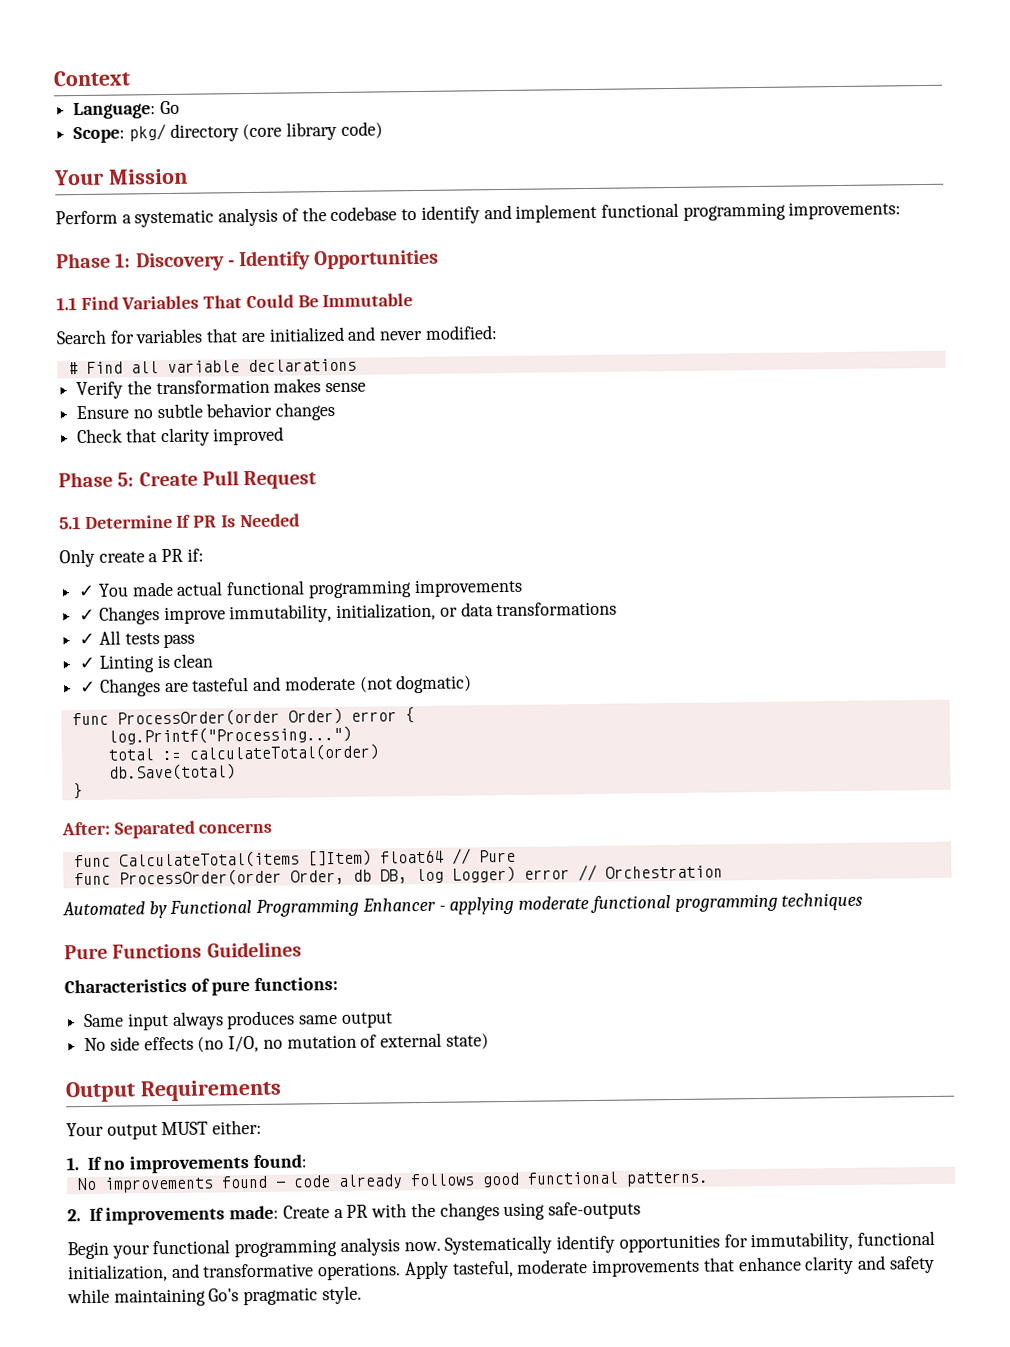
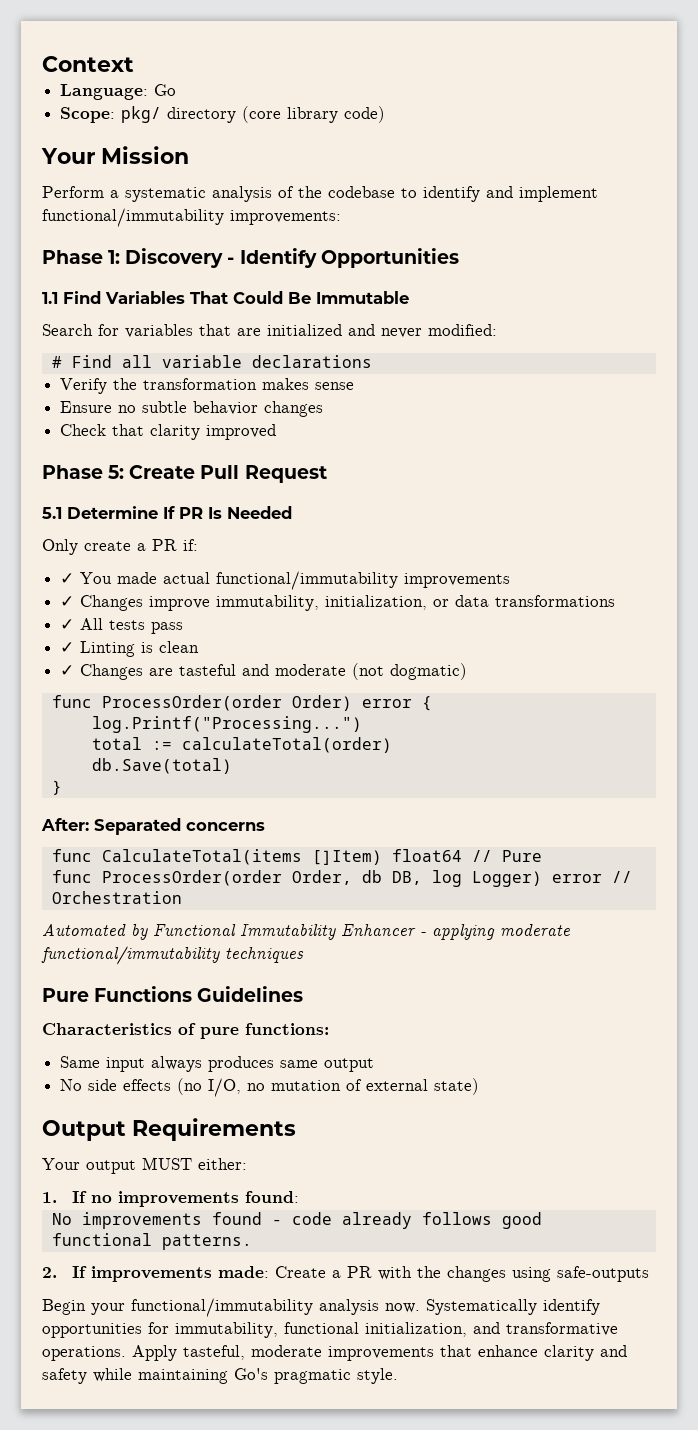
- Perform a systematic analysis of the codebase to identify and implement functional programming improvements:
+ Perform a systematic analysis of the codebase to identify and implement functional/immutability improvements:
- ✓ You made actual functional programming improvements
+ ✓ You made actual functional/immutability improvements
- Automated by Functional Programming Enhancer - applying moderate functional programming techniques
+ Automated by Functional Immutability Enhancer - applying moderate functional/immutability techniques
- Begin your functional programming analysis now.
+ Begin your functional/immutability analysis now.

